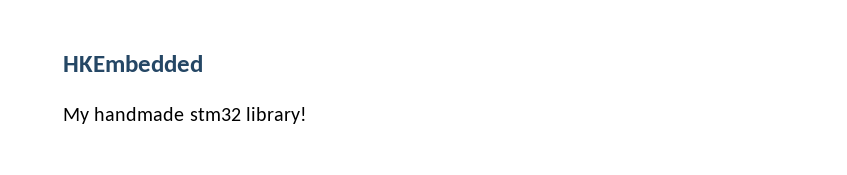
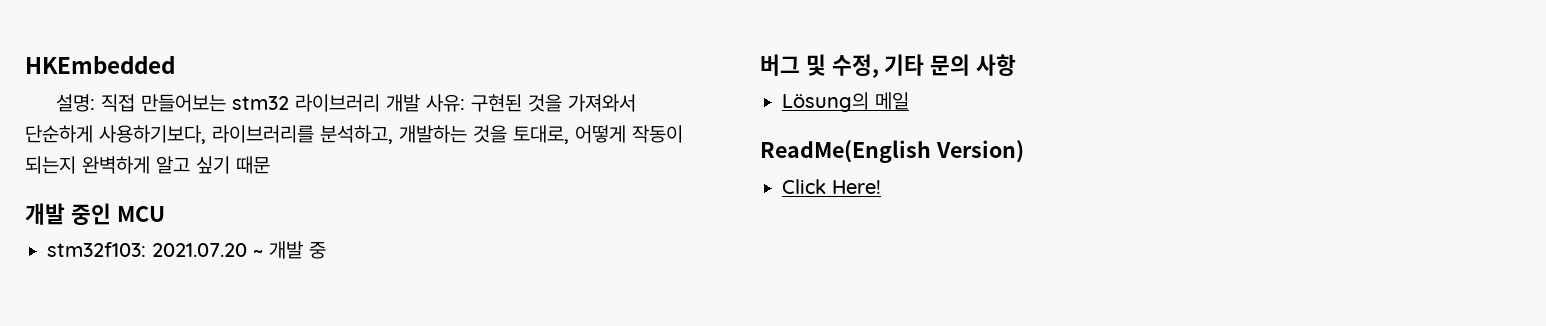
- My handmade stm32 library!
+ 설명: 직접 만들어보는 stm32 라이브러리 개발 사유: 구현된 것을 가져와서 단순하게 사용하기보다, 라이브러리를 분석하고, 개발하는 것을 토대로, 어떻게 작동이 되는지 완벽하게 알고 싶기 때문
+ 개발 중인 MCU
+ stm32f103: 2021.07.20 ~ 개발 중
+ 버그 및 수정, 기타 문의 사항
+ Lösung의 메일
+ ReadMe(English Version)
+ Click Here!

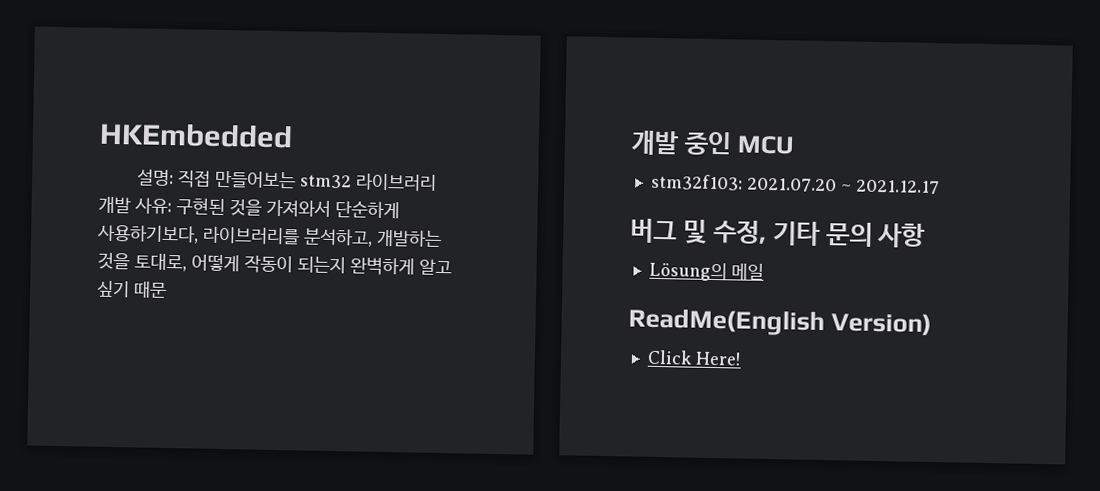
- stm32f103: 2021.07.20 ~ 개발 중
+ stm32f103: 2021.07.20 ~ 2021.12.17

